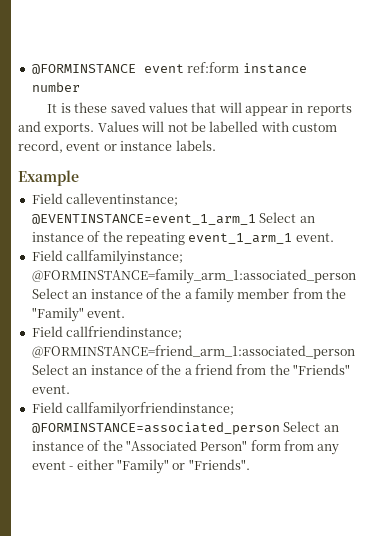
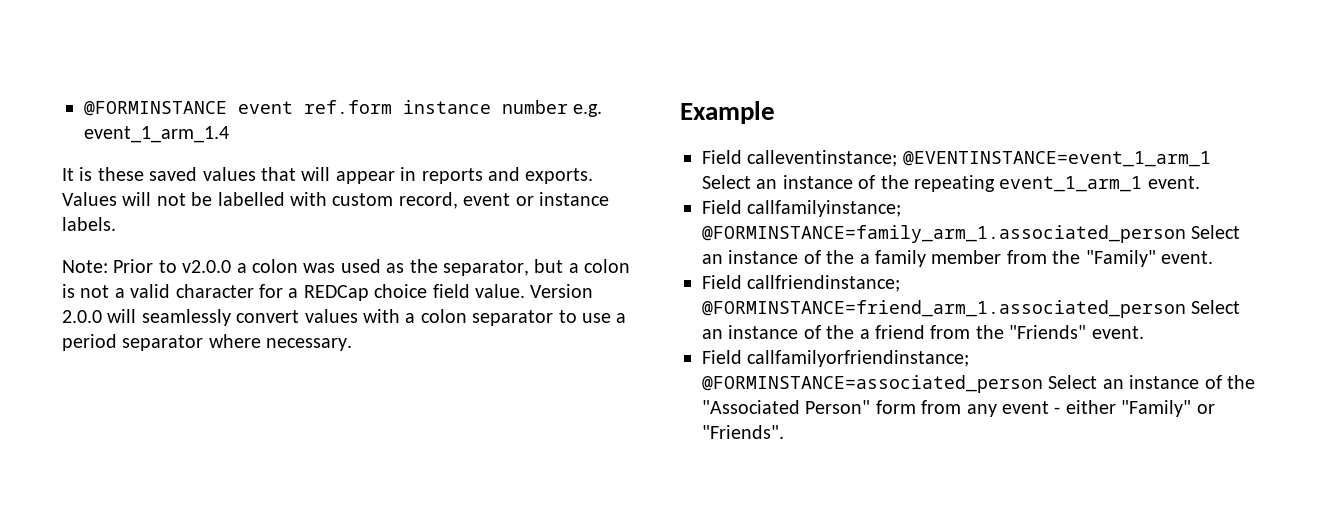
- @FORMINSTANCE event ref:form instance number
+ @FORMINSTANCE event ref.form instance number e.g. event_1_arm_1.4
+ Note: Prior to v2.0.0 a colon was used as the separator, but a colon is not a valid character for a REDCap choice field value. Version 2.0.0 will seamlessly convert values with a colon separator to use a period separator where necessary.
- Field callfamilyinstance; @FORMINSTANCE=family_arm_1:associated_person Select an instance of the a family member from the "Family" event.
+ Field callfamilyinstance; @FORMINSTANCE=family_arm_1.associated_person Select an instance of the a family member from the "Family" event.
- Field callfriendinstance; @FORMINSTANCE=friend_arm_1:associated_person Select an instance of the a friend from the "Friends" event.
+ Field callfriendinstance; @FORMINSTANCE=friend_arm_1.associated_person Select an instance of the a friend from the "Friends" event.

